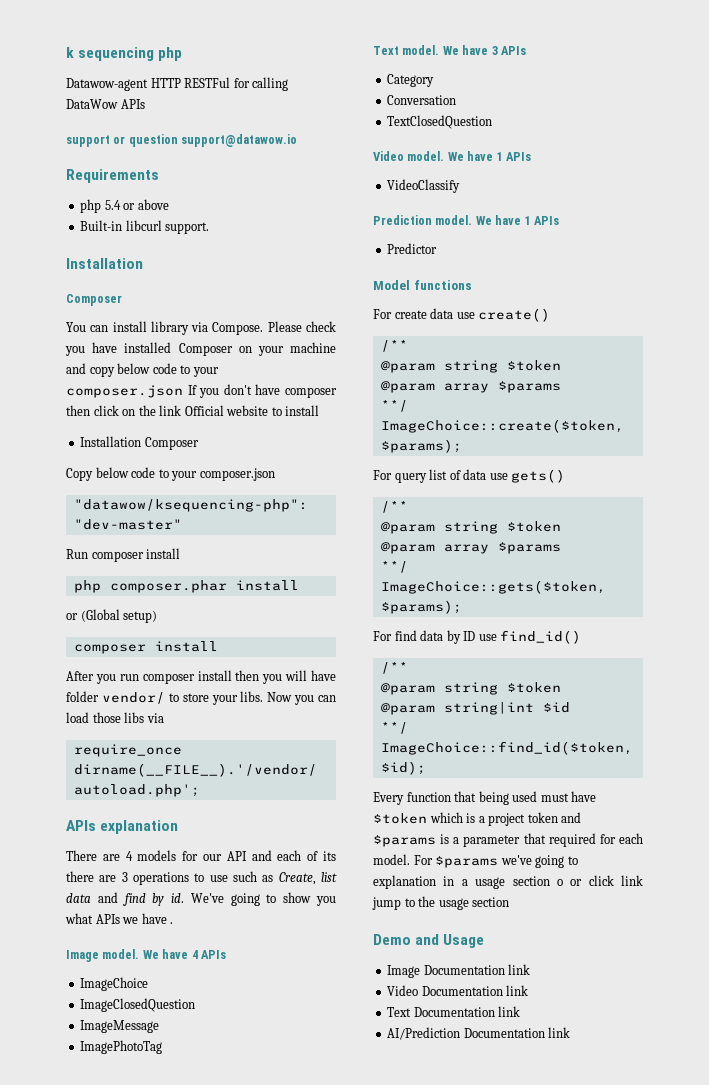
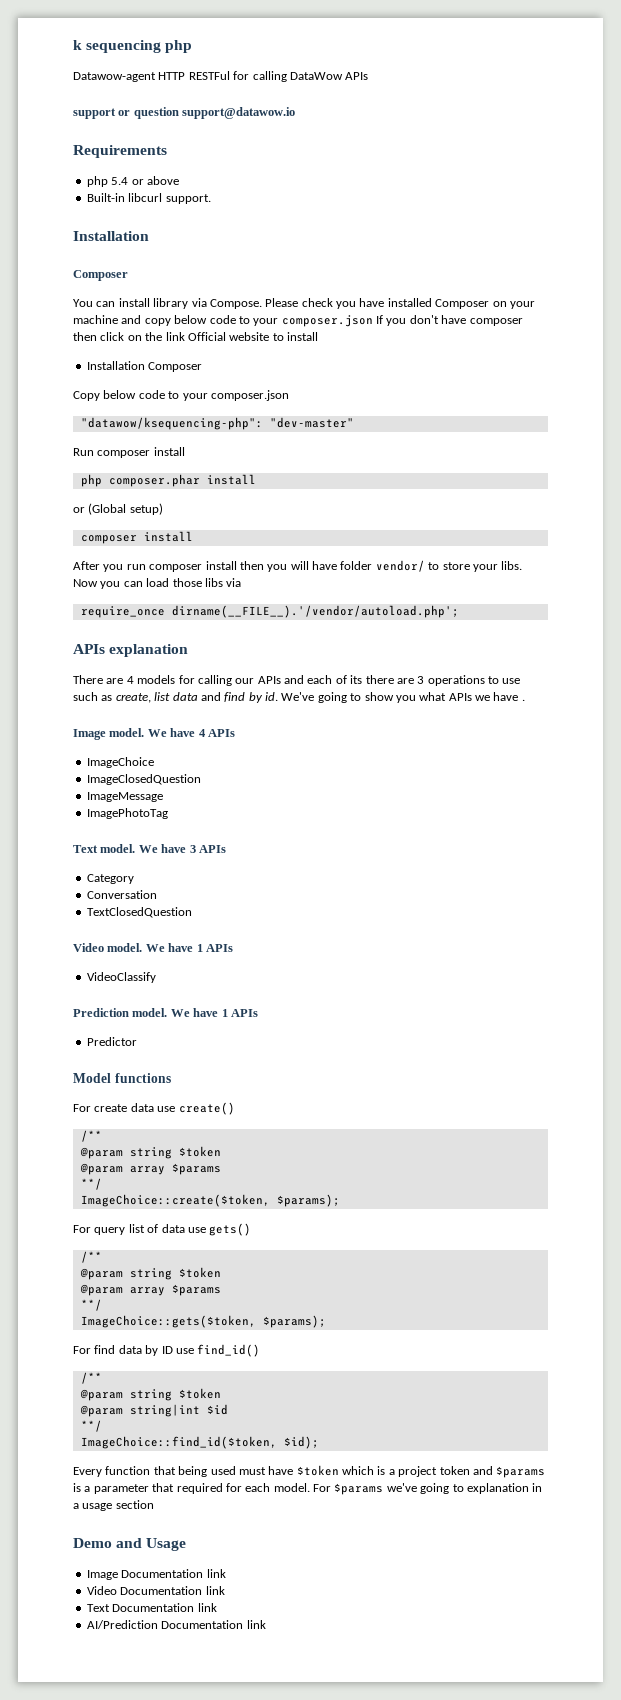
- There are 4 models for our API and each of its there are 3 operations to use such as Create, list data and find by id.
+ There are 4 models for calling our APIs and each of its there are 3 operations to use such as create, list data and find by id.
- For $params we've going to explanation in a usage section o or click link jump to the usage section
+ For $params we've going to explanation in a usage section

